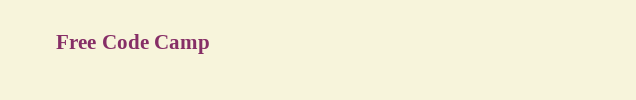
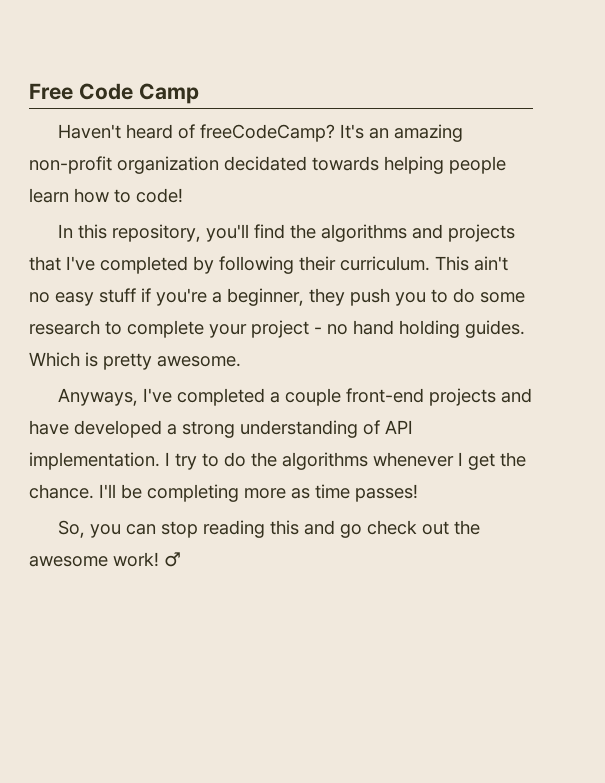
+ Haven't heard of freeCodeCamp? It's an amazing non-profit organization decidated towards helping people learn how to code!
+ In this repository, you'll find the algorithms and projects that I've completed by following their curriculum. This ain't no easy stuff if you're a beginner, they push you to do some research to complete your project - no hand holding guides. Which is pretty awesome.
+ Anyways, I've completed a couple front-end projects and have developed a strong understanding of API implementation. I try to do the algorithms whenever I get the chance. I'll be completing more as time passes!
+ So, you can stop reading this and go check out the awesome work! ♂

